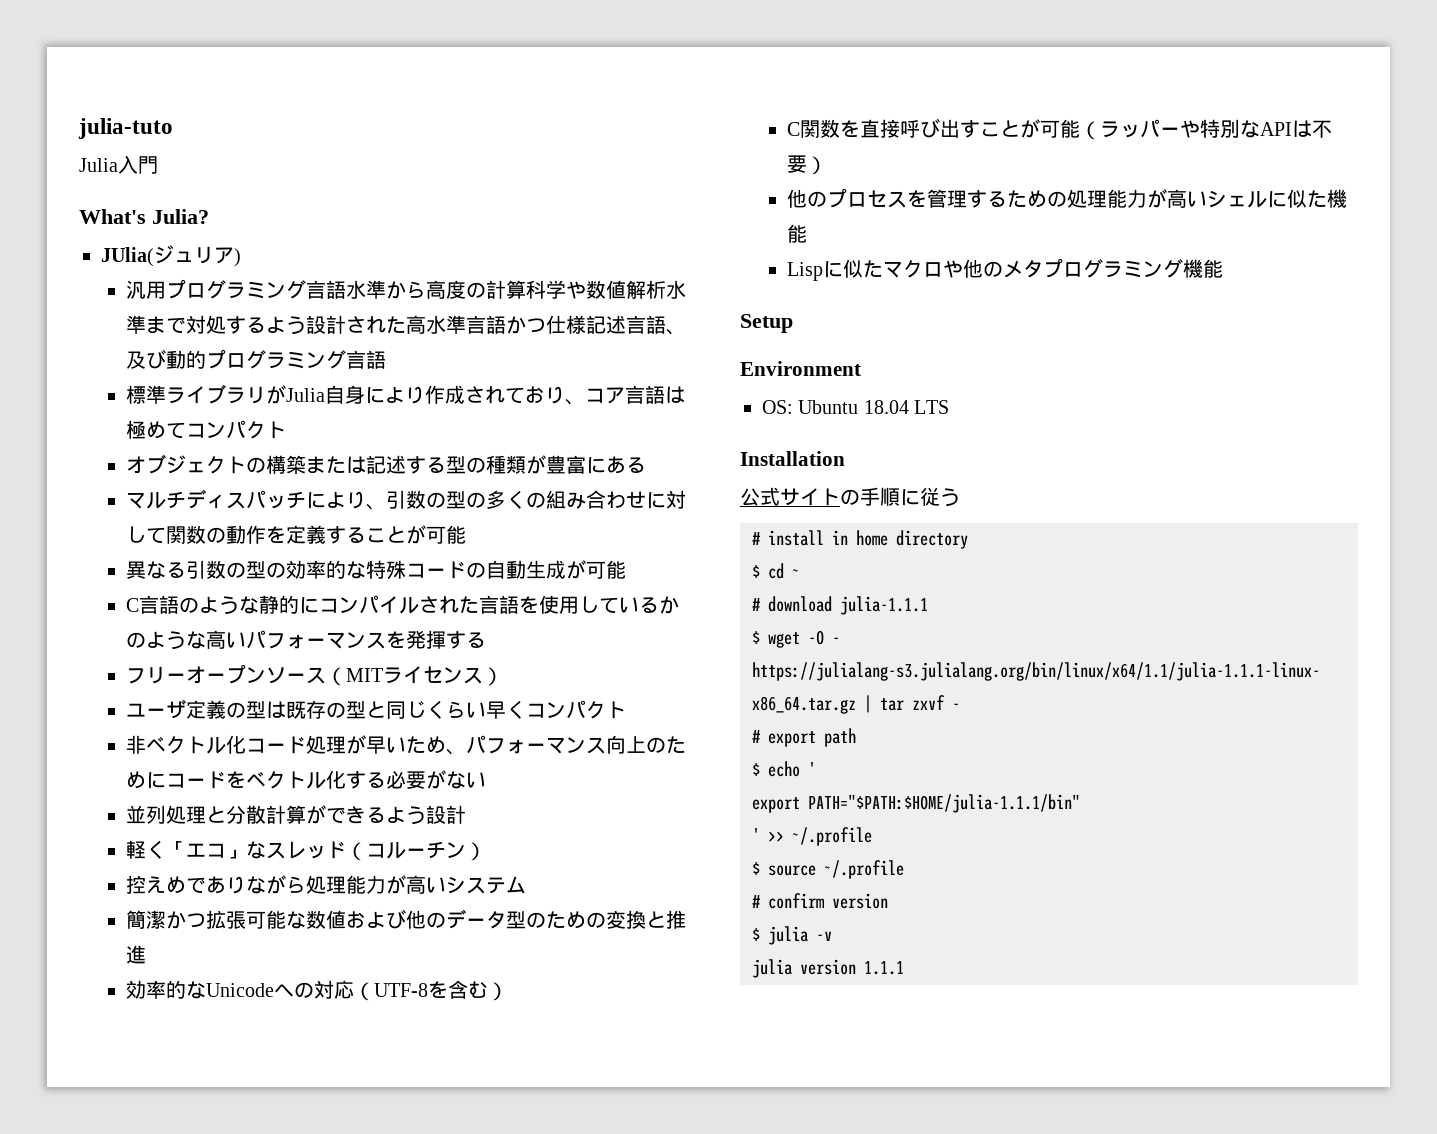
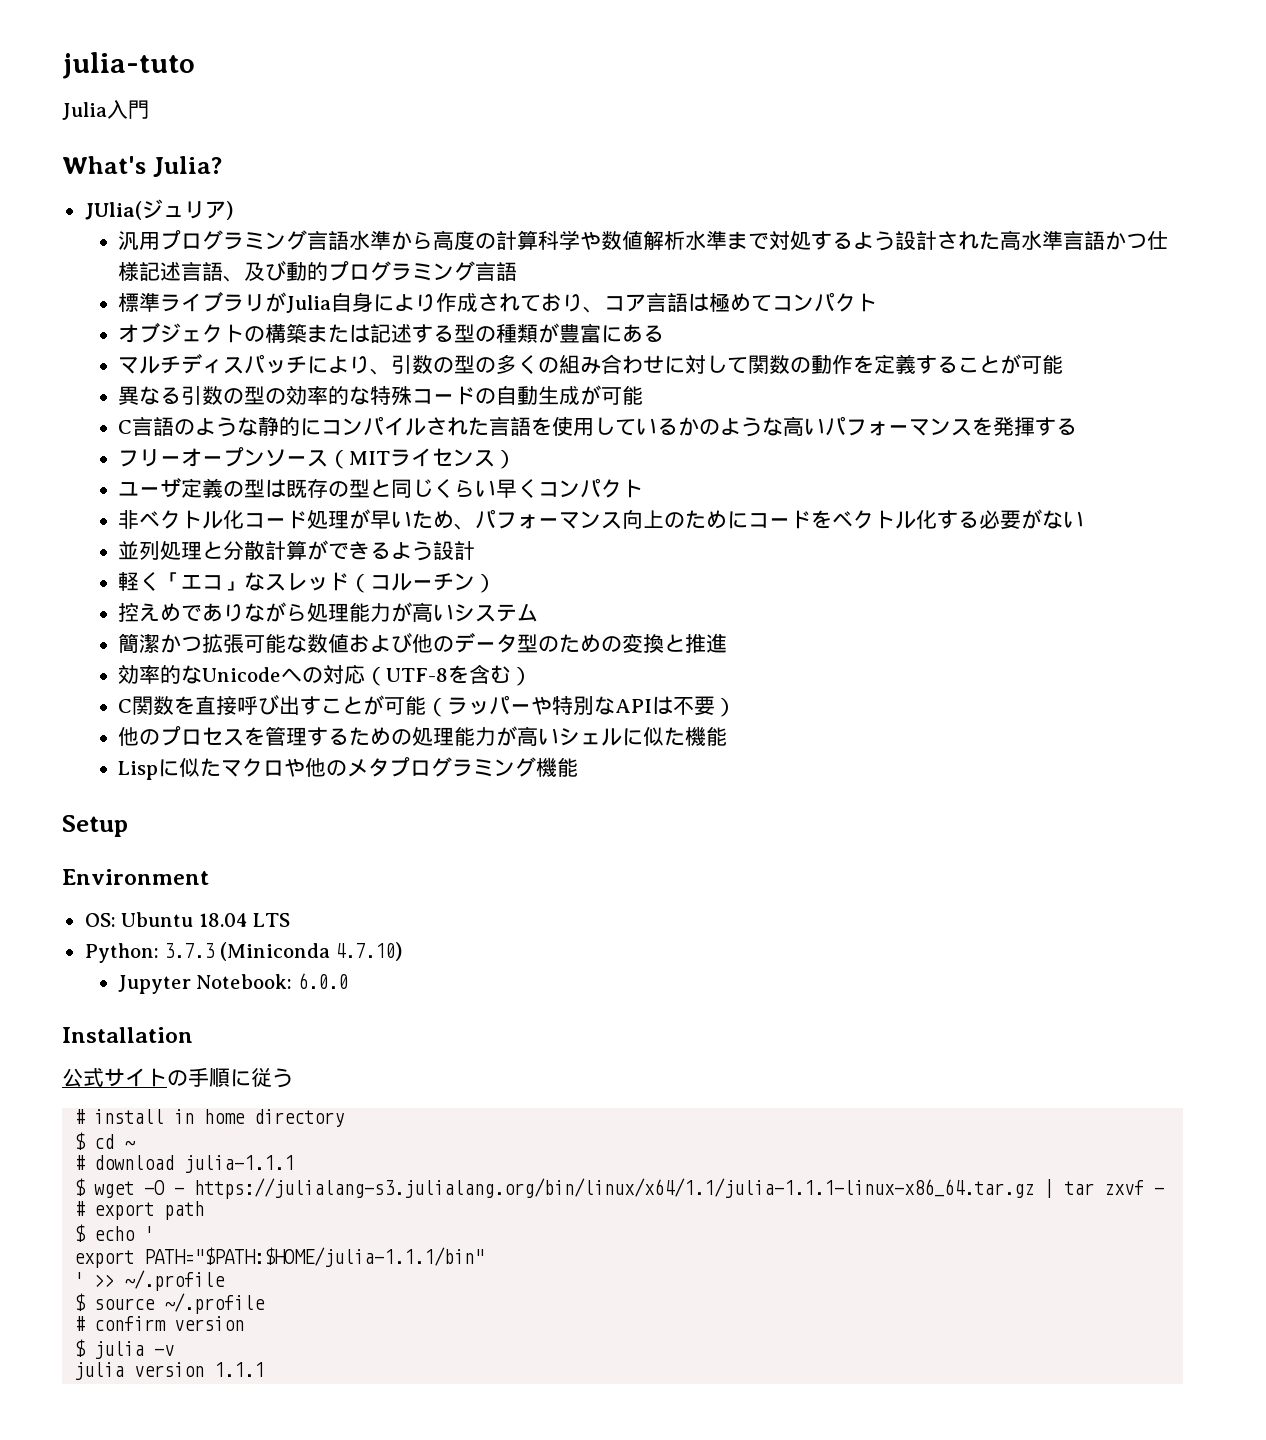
+ Python: 3.7.3 (Miniconda 4.7.10)
+ Jupyter Notebook: 6.0.0

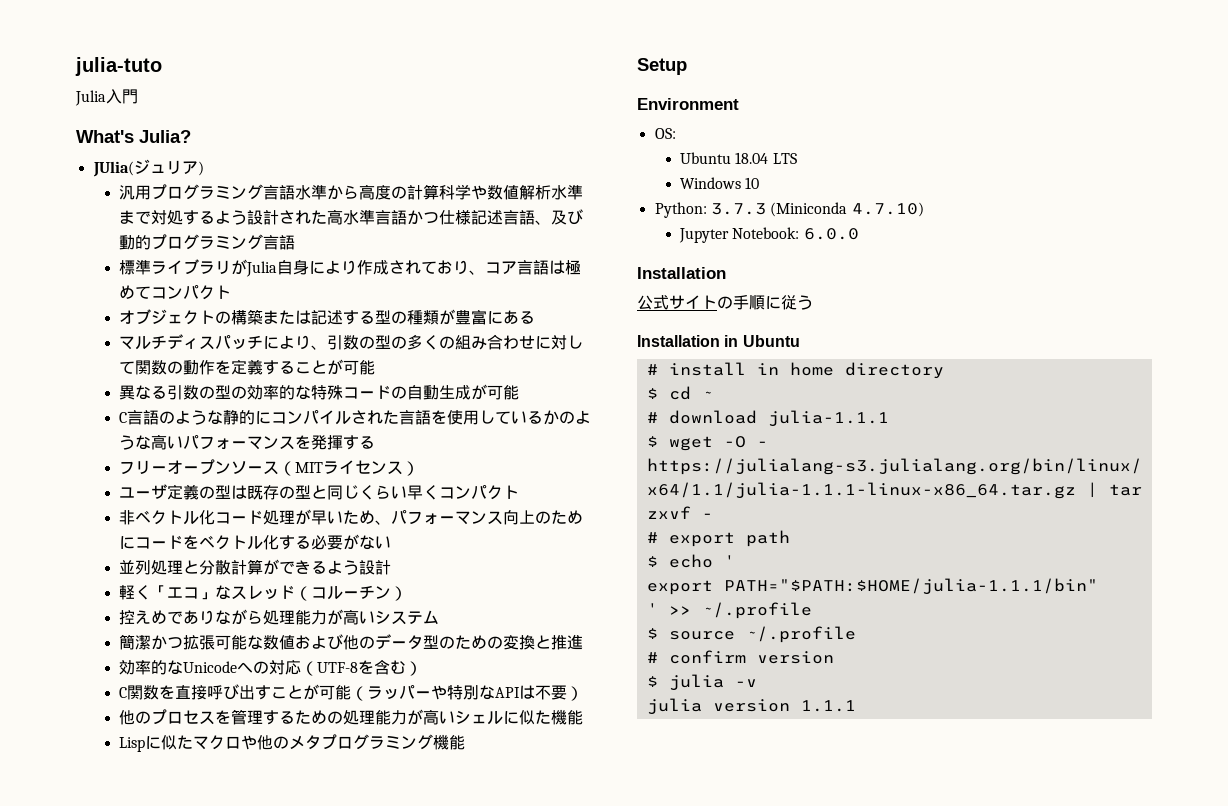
- OS: Ubuntu 18.04 LTS
+ OS:
+ Ubuntu 18.04 LTS
+ Windows 10
+ Installation in Ubuntu

